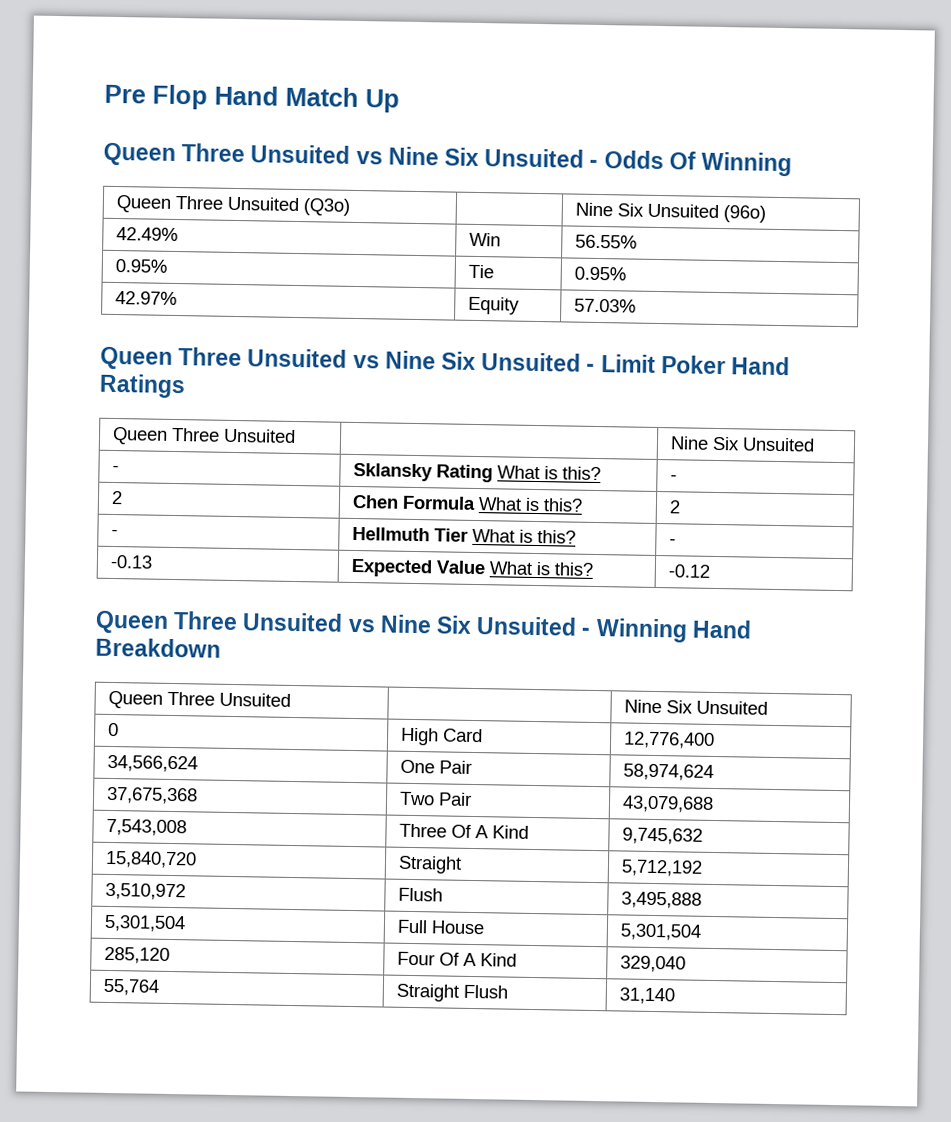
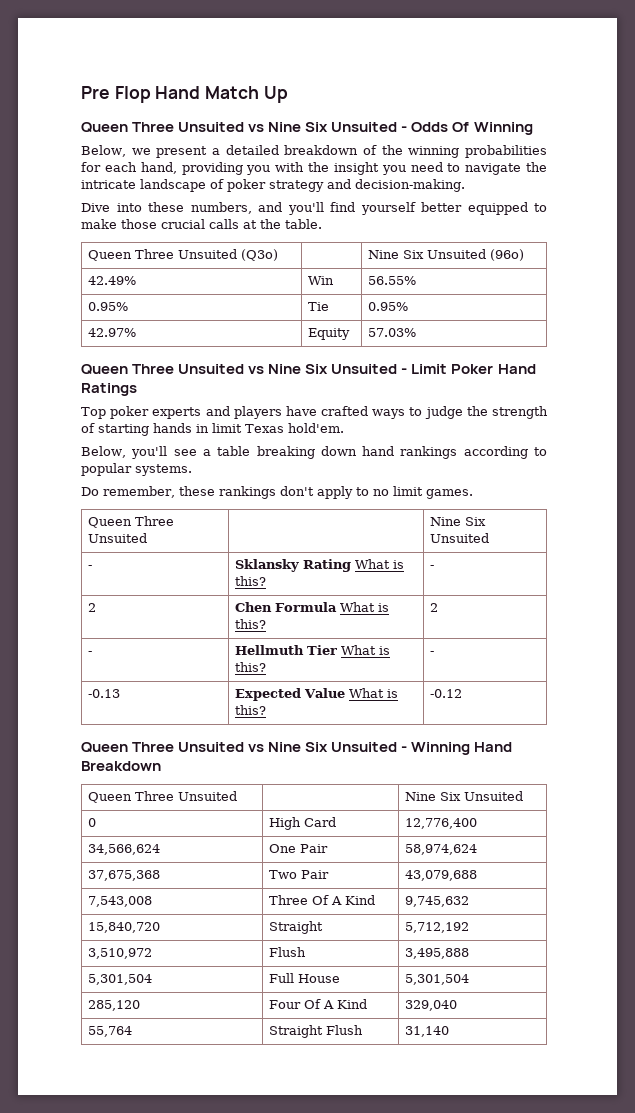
+ Below, we present a detailed breakdown of the winning probabilities for each hand, providing you with the insight you need to navigate the intricate landscape of poker strategy and decision-making.
+ Dive into these numbers, and you'll find yourself better equipped to make those crucial calls at the table.
+ Top poker experts and players have crafted ways to judge the strength of starting hands in limit Texas hold'em.
+ Below, you'll see a table breaking down hand rankings according to popular systems.
+ Do remember, these rankings don't apply to no limit games.

